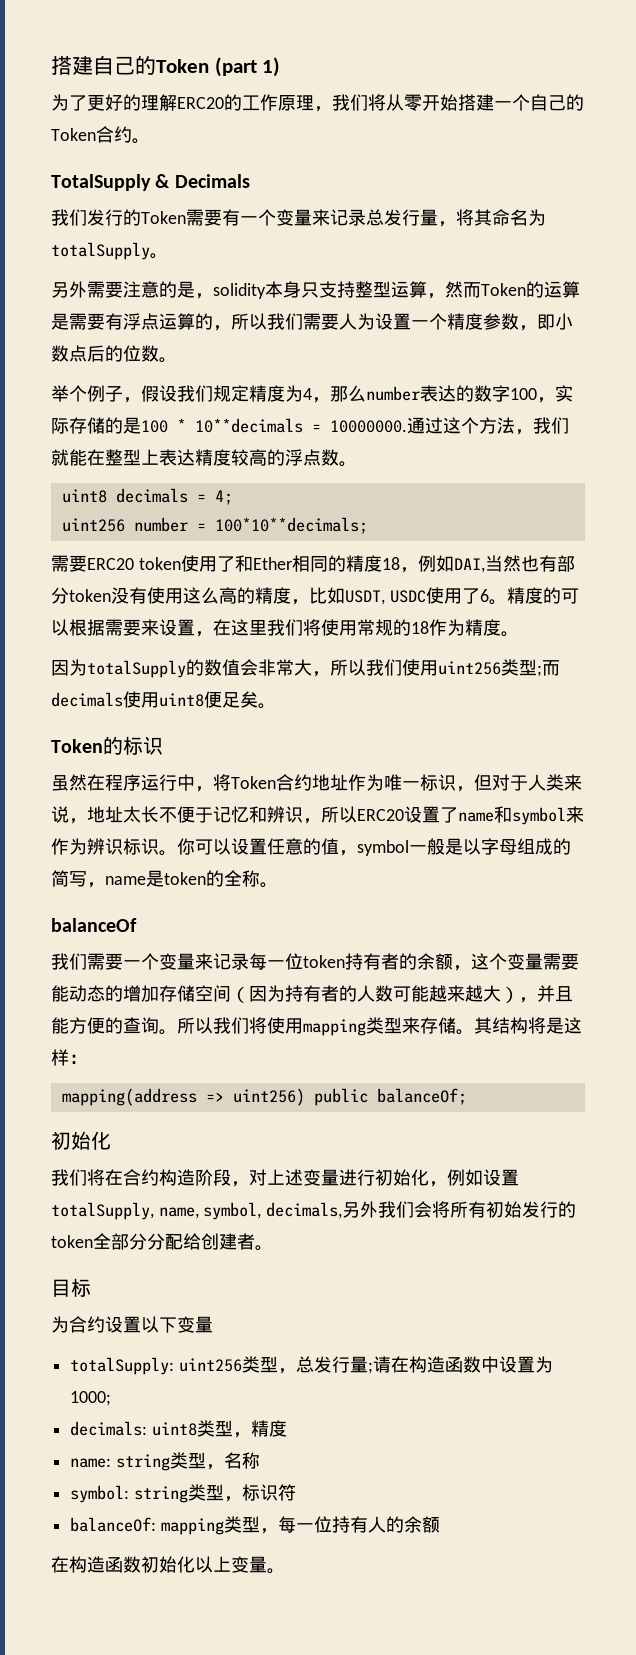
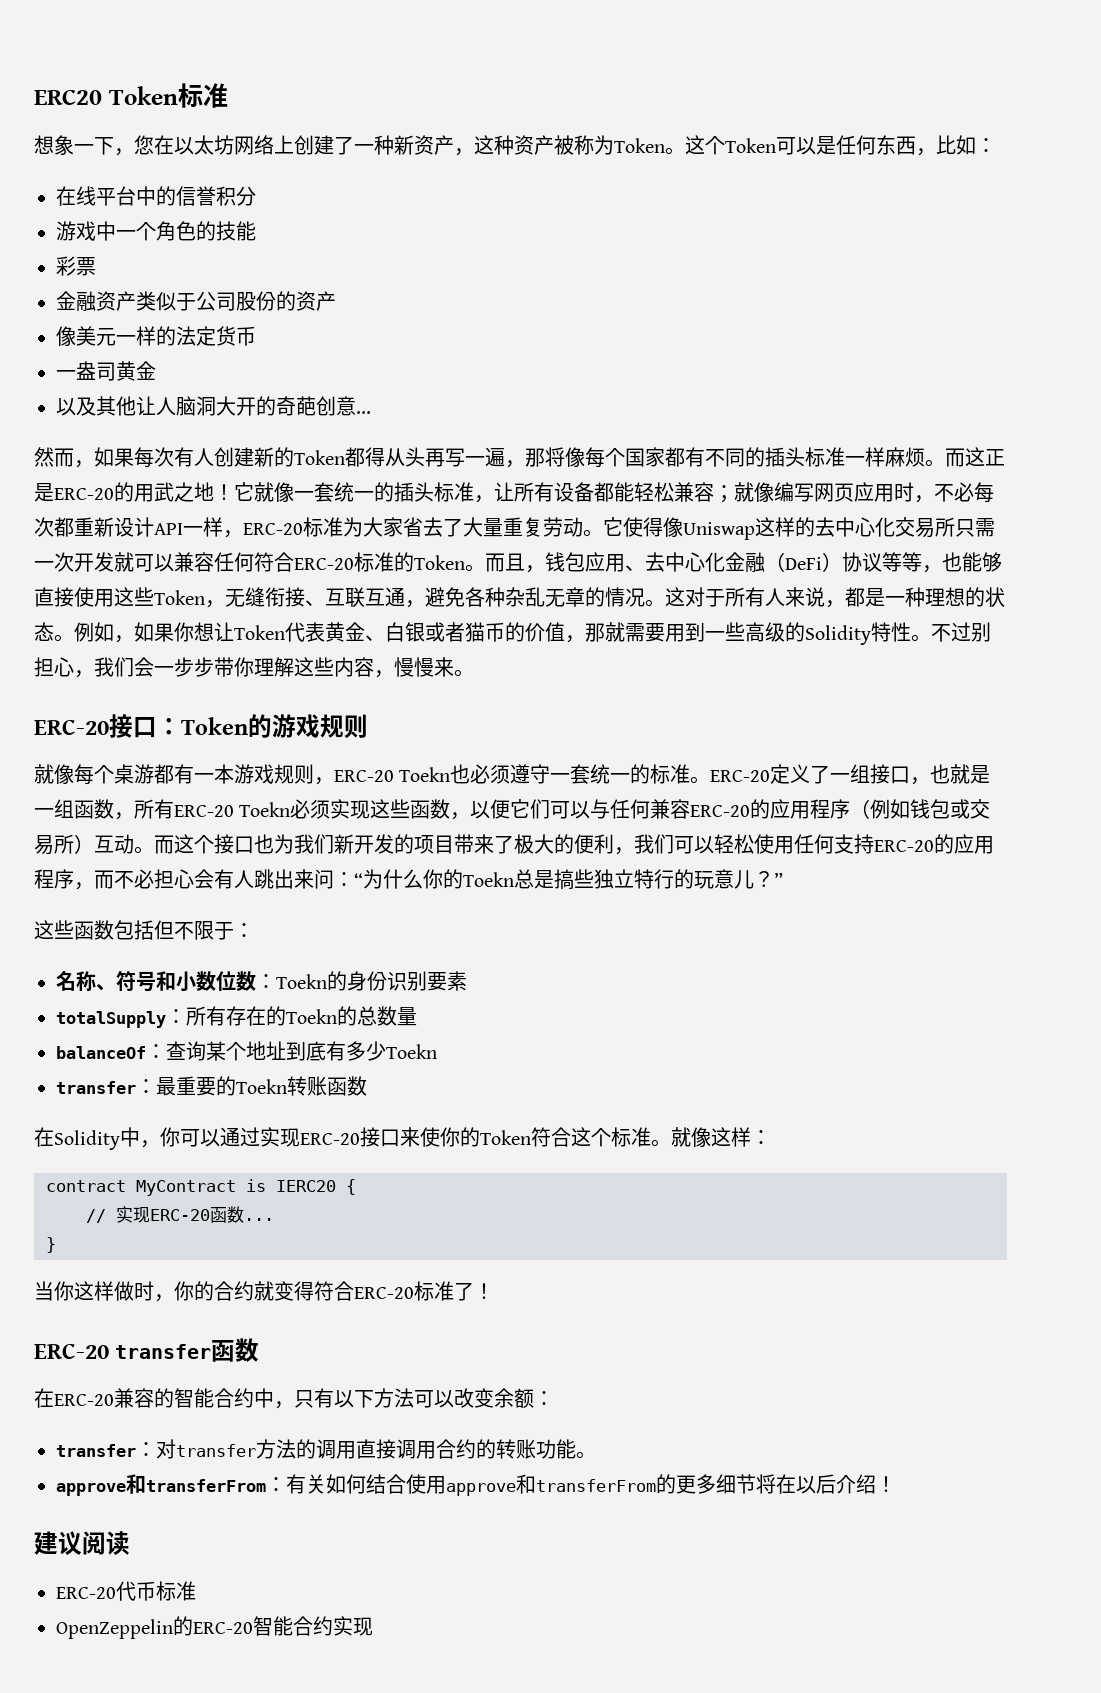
- 搭建自己的Token (part 1)
- 为了更好的理解ERC20的工作原理，我们将从零开始搭建一个自己的Token合约。
- TotalSupply & Decimals
- 我们发行的Token需要有一个变量来记录总发行量，将其命名为totalSupply。
- 另外需要注意的是，solidity本身只支持整型运算，然而Token的运算是需要有浮点运算的，所以我们需要人为设置一个精度参数，即小数点后的位数。
- 举个例子，假设我们规定精度为4，那么number表达的数字100，实际存储的是100 * 10**decimals = 10000000.通过这个方法，我们就能在整型上表达精度较高的浮点数。
- uint8 decimals = 4;
- uint256 number = 100*10**decimals;
- 需要ERC20 token使用了和Ether相同的精度18，例如DAI,当然也有部分token没有使用这么高的精度，比如USDT, USDC使用了6。精度的可以根据需要来设置，在这里我们将使用常规的18作为精度。
- 因为totalSupply的数值会非常大，所以我们使用uint256类型;而decimals使用uint8便足矣。
- Token的标识
- 虽然在程序运行中，将Token合约地址作为唯一标识，但对于人类来说，地址太长不便于记忆和辨识，所以ERC20设置了name和symbol来作为辨识标识。你可以设置任意的值，symbol一般是以字母组成的简写，name是token的全称。
- balanceOf
- 我们需要一个变量来记录每一位token持有者的余额，这个变量需要能动态的增加存储空间（因为持有者的人数可能越来越大），并且能方便的查询。所以我们将使用mapping类型来存储。其结构将是这样：
- mapping(address => uint256) public balanceOf;
- 初始化
- 我们将在合约构造阶段，对上述变量进行初始化，例如设置totalSupply, name, symbol, decimals,另外我们会将所有初始发行的token全部分分配给创建者。
- 目标
- 为合约设置以下变量
- totalSupply: uint256类型，总发行量;请在构造函数中设置为1000;
- decimals: uint8类型，精度
- name: string类型，名称
- symbol: string类型，标识符
- balanceOf: mapping类型，每一位持有人的余额
- 在构造函数初始化以上变量。
+ ERC20 Token标准
+ 想象一下，您在以太坊网络上创建了一种新资产，这种资产被称为Token。这个Token可以是任何东西，比如：
+ 在线平台中的信誉积分
+ 游戏中一个角色的技能
+ 彩票
+ 金融资产类似于公司股份的资产
+ 像美元一样的法定货币
+ 一盎司黄金
+ 以及其他让人脑洞大开的奇葩创意...
+ 然而，如果每次有人创建新的Token都得从头再写一遍，那将像每个国家都有不同的插头标准一样麻烦。而这正是ERC-20的用武之地！它就像一套统一的插头标准，让所有设备都能轻松兼容；就像编写网页应用时，不必每次都重新设计API一样，ERC-20标准为大家省去了大量重复劳动。它使得像Uniswap这样的去中心化交易所只需一次开发就可以兼容任何符合ERC-20标准的Token。而且，钱包应用、去中心化金融（DeFi）协议等等，也能够直接使用这些Token，无缝衔接、互联互通，避免各种杂乱无章的情况。这对于所有人来说，都是一种理想的状态。例如，如果你想让Token代表黄金、白银或者猫币的价值，那就需要用到一些高级的Solidity特性。不过别担心，我们会一步步带你理解这些内容，慢慢来。
+ ERC-20接口：Token的游戏规则
+ 就像每个桌游都有一本游戏规则，ERC-20 Toekn也必须遵守一套统一的标准。ERC-20定义了一组接口，也就是一组函数，所有ERC-20 Toekn必须实现这些函数，以便它们可以与任何兼容ERC-20的应用程序（例如钱包或交易所）互动。而这个接口也为我们新开发的项目带来了极大的便利，我们可以轻松使用任何支持ERC-20的应用程序，而不必担心会有人跳出来问：“为什么你的Toekn总是搞些独立特行的玩意儿？”
+ 这些函数包括但不限于：
+ 名称、符号和小数位数：Toekn的身份识别要素
+ totalSupply：所有存在的Toekn的总数量
+ balanceOf：查询某个地址到底有多少Toekn
+ transfer：最重要的Toekn转账函数
+ 在Solidity中，你可以通过实现ERC-20接口来使你的Token符合这个标准。就像这样：
+ contract MyContract is IERC20 {
+ // 实现ERC-20函数...
+ }
+ 当你这样做时，你的合约就变得符合ERC-20标准了！
+ ERC-20 transfer函数
+ 在ERC-20兼容的智能合约中，只有以下方法可以改变余额：
+ transfer：对transfer方法的调用直接调用合约的转账功能。
+ approve和transferFrom：有关如何结合使用approve和transferFrom的更多细节将在以后介绍！
+ 建议阅读
+ ERC-20代币标准
+ OpenZeppelin的ERC-20智能合约实现

